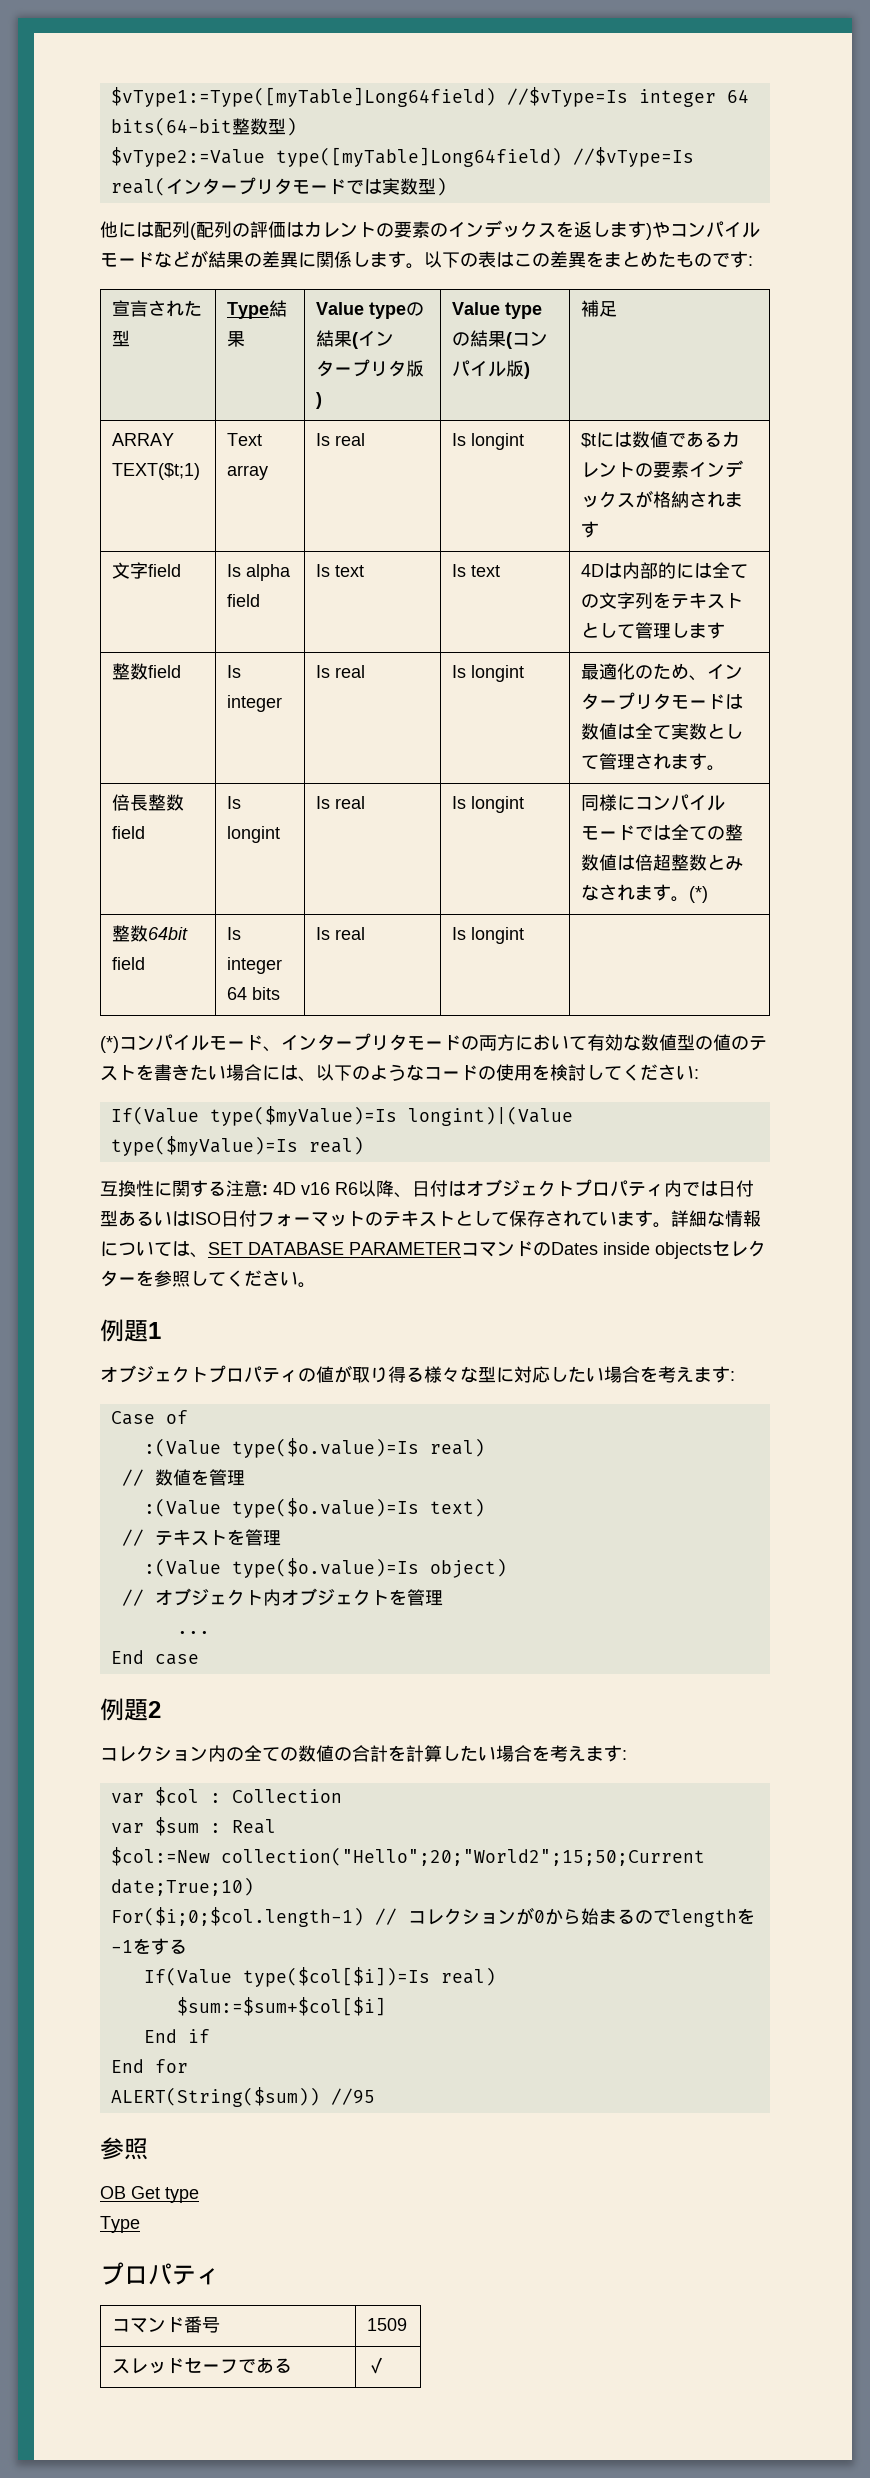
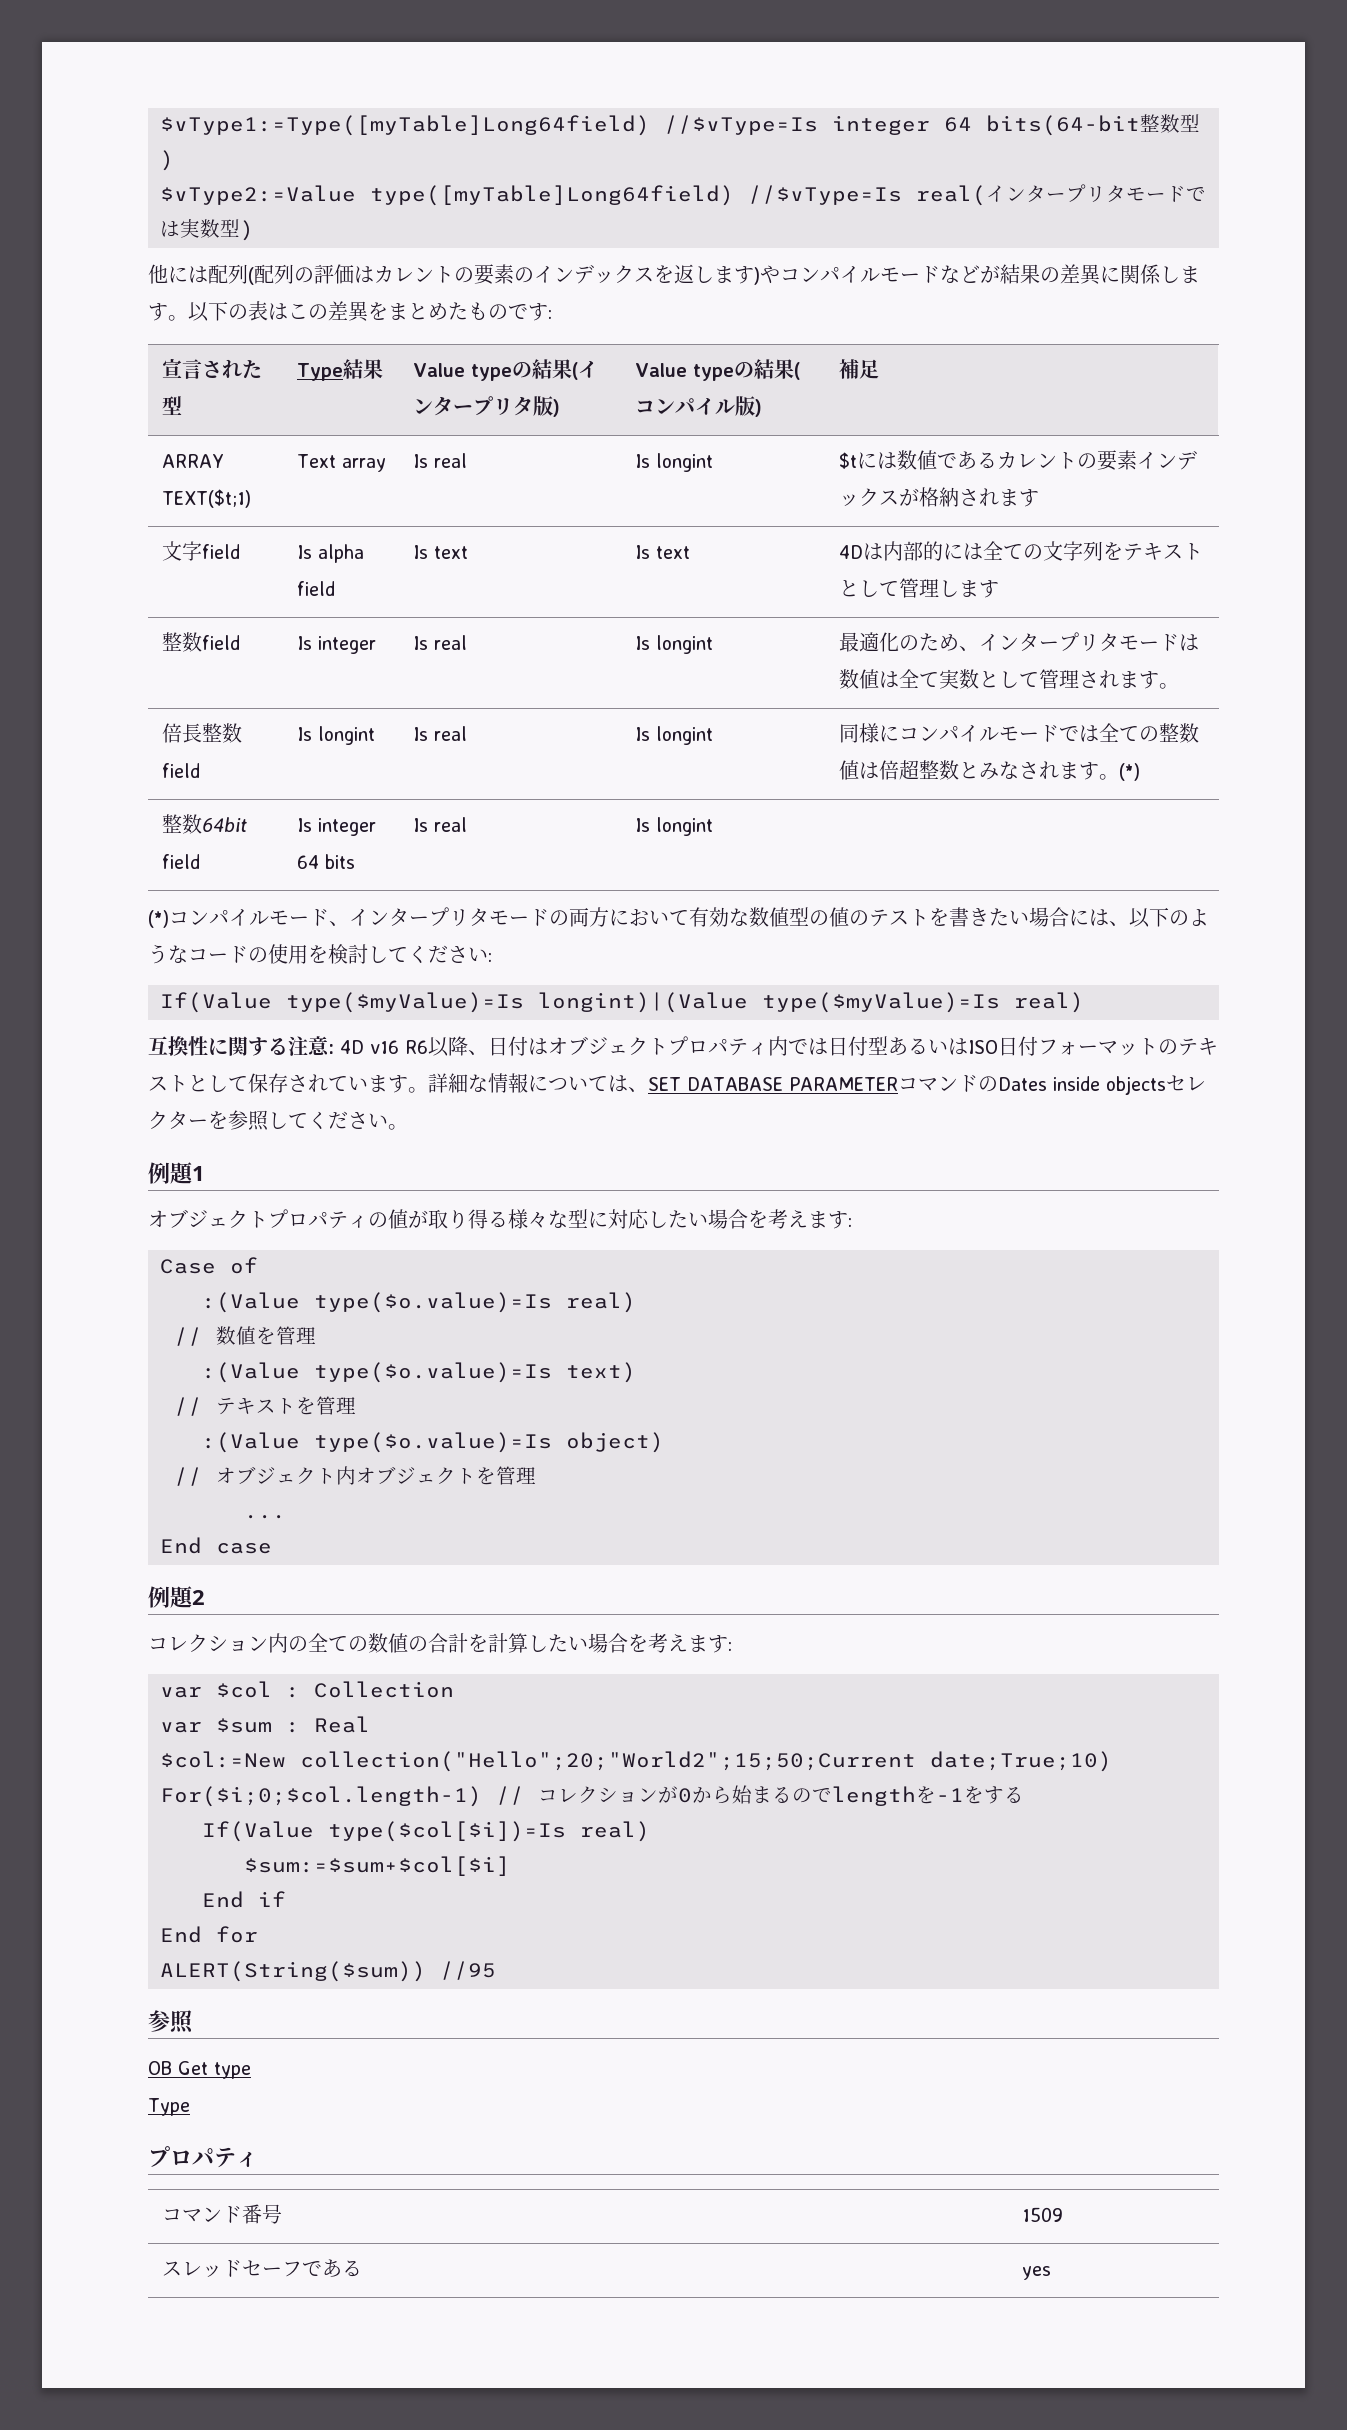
- スレッドセーフである | ✓
+ スレッドセーフである | yes

